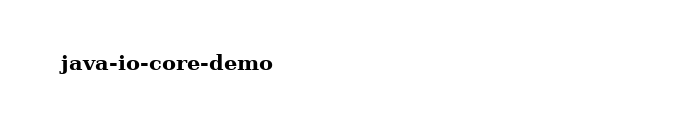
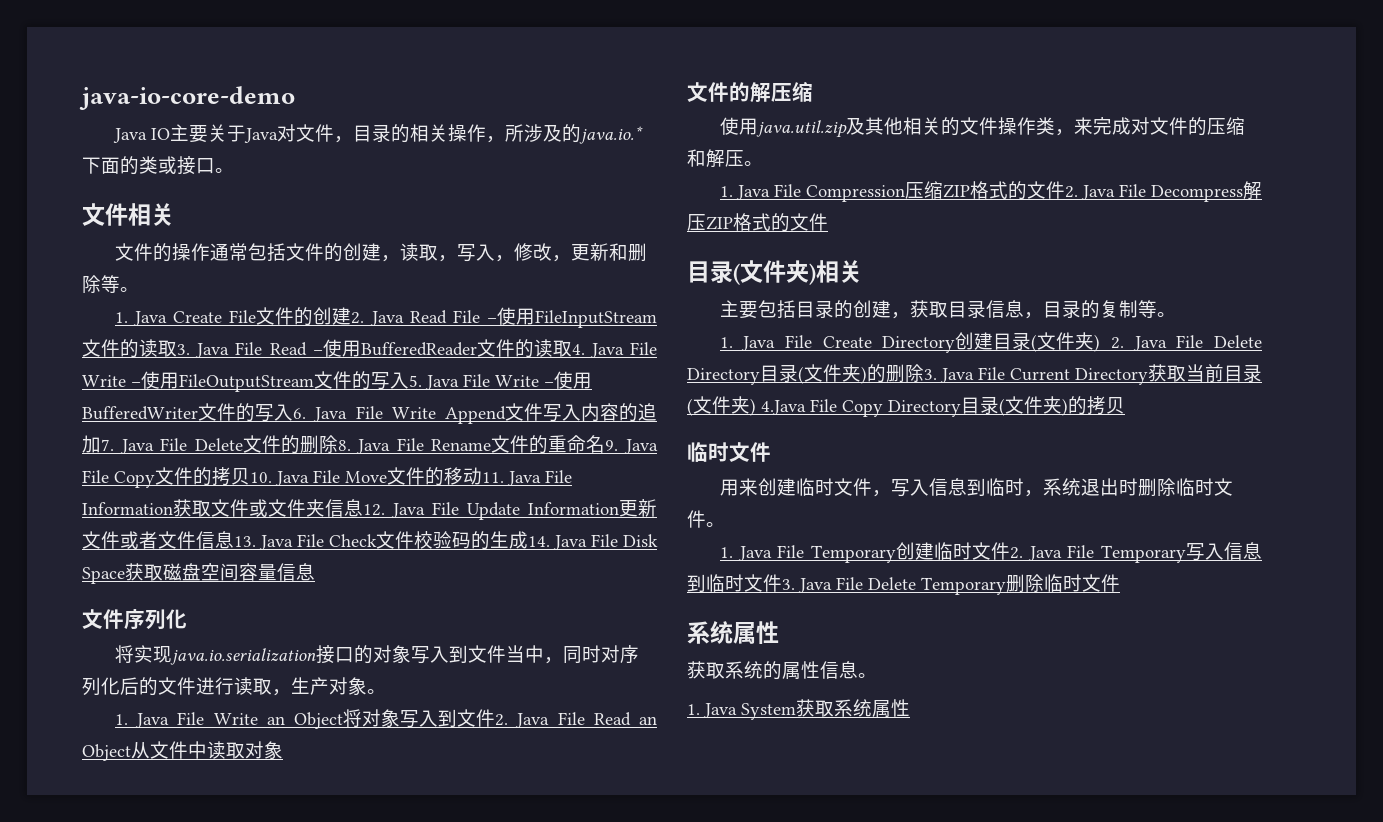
+ Java IO主要关于Java对文件，目录的相关操作，所涉及的java.io.*下面的类或接口。
+ 文件相关
+ 文件的操作通常包括文件的创建，读取，写入，修改，更新和删除等。
+ 1. Java Create File文件的创建2. Java Read File –使用FileInputStream文件的读取3. Java File Read –使用BufferedReader文件的读取4. Java File Write –使用FileOutputStream文件的写入5. Java File Write –使用BufferedWriter文件的写入6. Java File Write Append文件写入内容的追加7. Java File Delete文件的删除8. Java File Rename文件的重命名9. Java File Copy文件的拷贝10. Java File Move文件的移动11. Java File Information获取文件或文件夹信息12. Java File Update Information更新文件或者文件信息13. Java File Check文件校验码的生成14. Java File Disk Space获取磁盘空间容量信息
+ 文件序列化
+ 将实现java.io.serialization接口的对象写入到文件当中，同时对序列化后的文件进行读取，生产对象。
+ 1. Java File Write an Object将对象写入到文件2. Java File Read an Object从文件中读取对象
+ 文件的解压缩
+ 使用java.util.zip及其他相关的文件操作类，来完成对文件的压缩和解压。
+ 1. Java File Compression压缩ZIP格式的文件2. Java File Decompress解压ZIP格式的文件
+ 目录(文件夹)相关
+ 主要包括目录的创建，获取目录信息，目录的复制等。
+ 1. Java File Create Directory创建目录(文件夹) 2. Java File Delete Directory目录(文件夹)的删除3. Java File Current Directory获取当前目录(文件夹) 4.Java File Copy Directory目录(文件夹)的拷贝
+ 临时文件
+ 用来创建临时文件，写入信息到临时，系统退出时删除临时文件。
+ 1. Java File Temporary创建临时文件2. Java File Temporary写入信息到临时文件3. Java File Delete Temporary删除临时文件
+ 系统属性
+ 获取系统的属性信息。
+ 1. Java System获取系统属性

